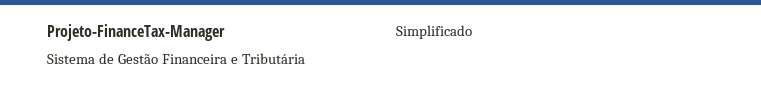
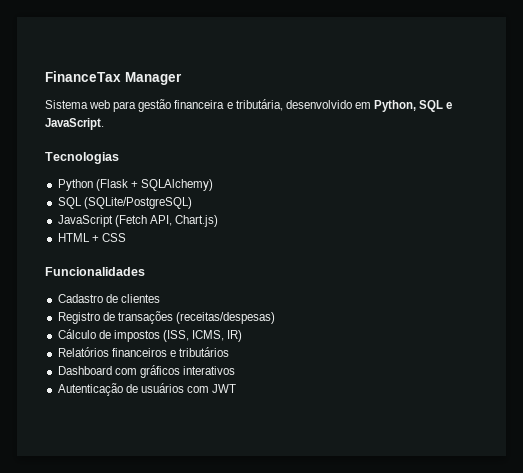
- Projeto-FinanceTax-Manager
+ FinanceTax Manager
- Sistema de Gestão Financeira e Tributária Simplificado
+ Sistema web para gestão financeira e tributária, desenvolvido em Python, SQL e JavaScript.
+ Tecnologias
+ Python (Flask + SQLAlchemy)
+ SQL (SQLite/PostgreSQL)
+ JavaScript (Fetch API, Chart.js)
+ HTML + CSS
+ Funcionalidades
+ Cadastro de clientes
+ Registro de transações (receitas/despesas)
+ Cálculo de impostos (ISS, ICMS, IR)
+ Relatórios financeiros e tributários
+ Dashboard com gráficos interativos
+ Autenticação de usuários com JWT

